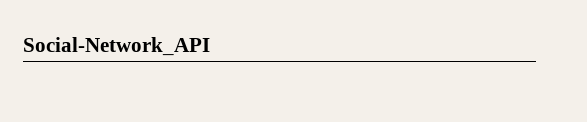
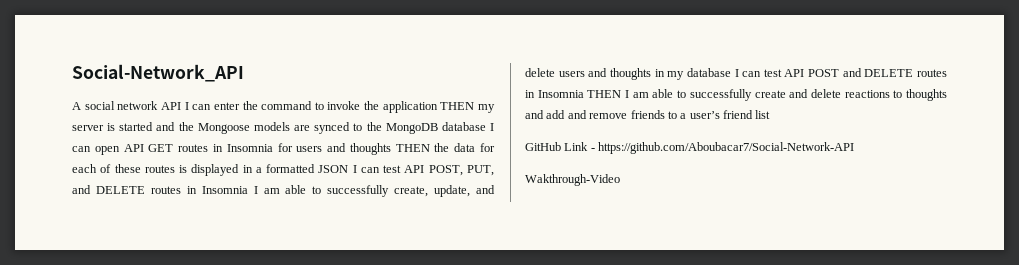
+ A social network API I can enter the command to invoke the application THEN my server is started and the Mongoose models are synced to the MongoDB database I can open API GET routes in Insomnia for users and thoughts THEN the data for each of these routes is displayed in a formatted JSON I can test API POST, PUT, and DELETE routes in Insomnia I am able to successfully create, update, and delete users and thoughts in my database I can test API POST and DELETE routes in Insomnia THEN I am able to successfully create and delete reactions to thoughts and add and remove friends to a user’s friend list
+ GitHub Link - https://github.com/Aboubacar7/Social-Network-API
+ Wakthrough-Video

